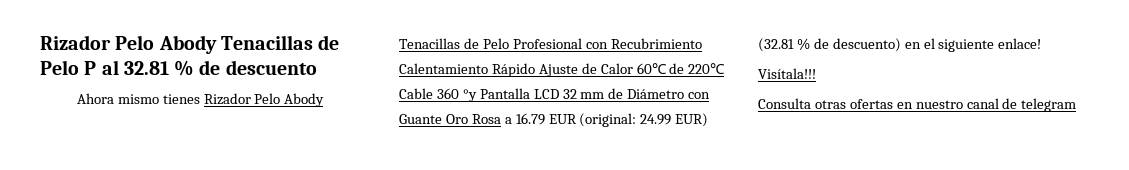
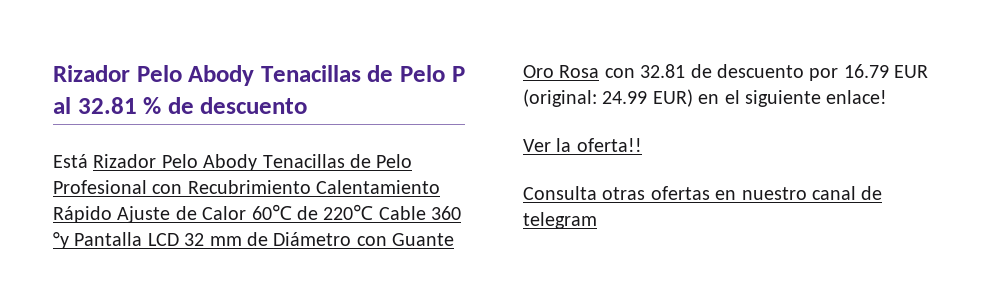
- Ahora mismo tienes Rizador Pelo Abody Tenacillas de Pelo Profesional con Recubrimiento Calentamiento Rápido Ajuste de Calor 60℃ de 220℃ Cable 360 °y Pantalla LCD 32 mm de Diámetro con Guante Oro Rosa a 16.79 EUR (original: 24.99 EUR) (32.81 % de descuento) en el siguiente enlace!
+ Está Rizador Pelo Abody Tenacillas de Pelo Profesional con Recubrimiento Calentamiento Rápido Ajuste de Calor 60℃ de 220℃ Cable 360 °y Pantalla LCD 32 mm de Diámetro con Guante Oro Rosa con 32.81 de descuento por 16.79 EUR (original: 24.99 EUR) en el siguiente enlace!
- Visítala!!!
+ Ver la oferta!!

